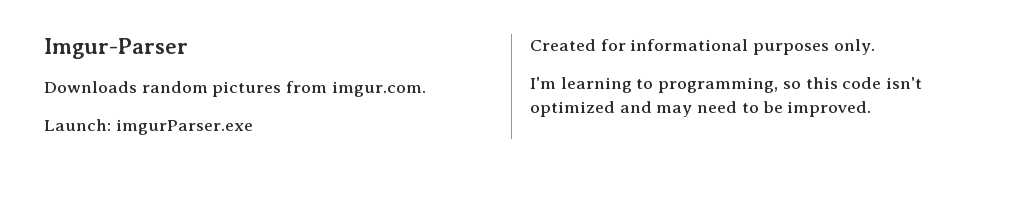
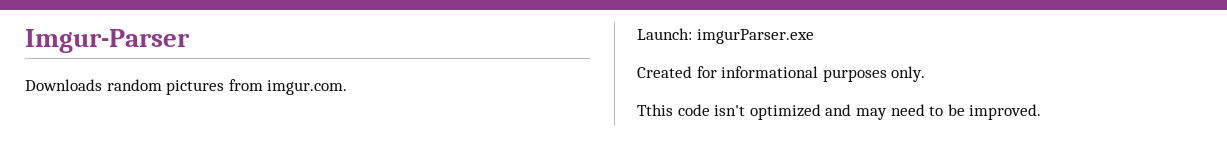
- I'm learning to programming, so this code isn't optimized and may need to be improved.
+ Tthis code isn't optimized and may need to be improved.

